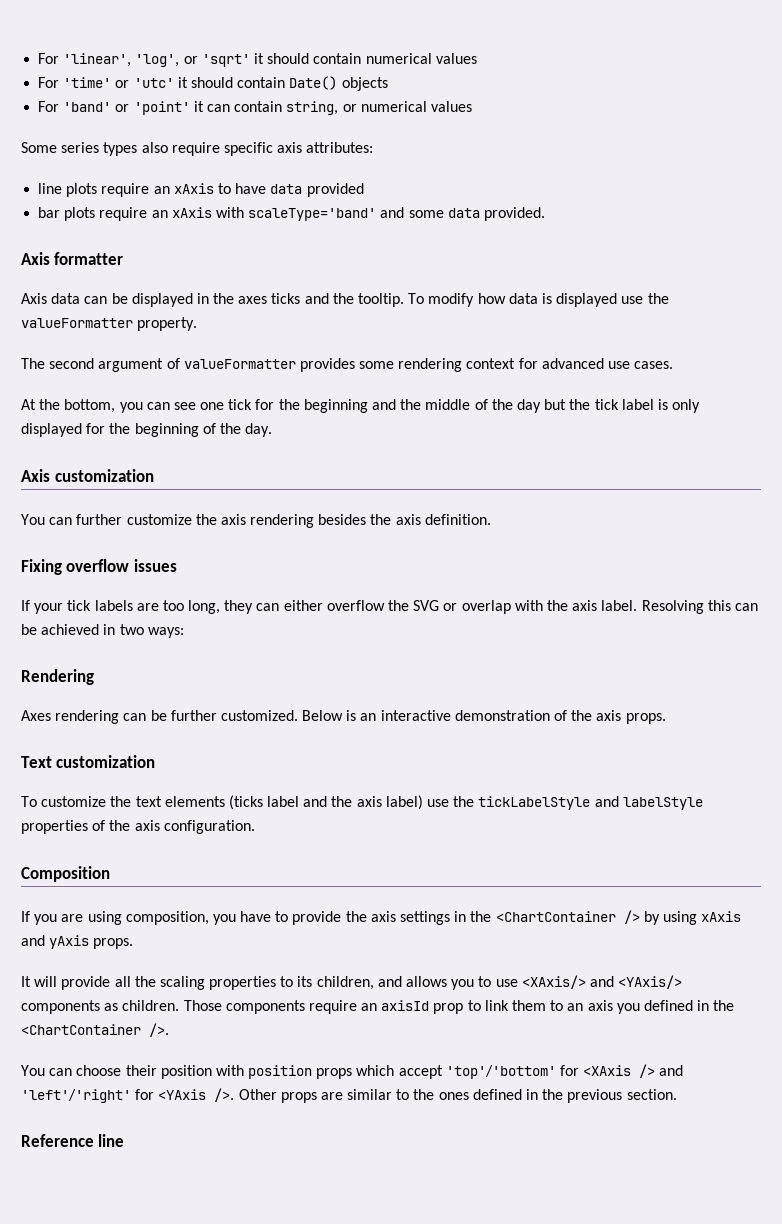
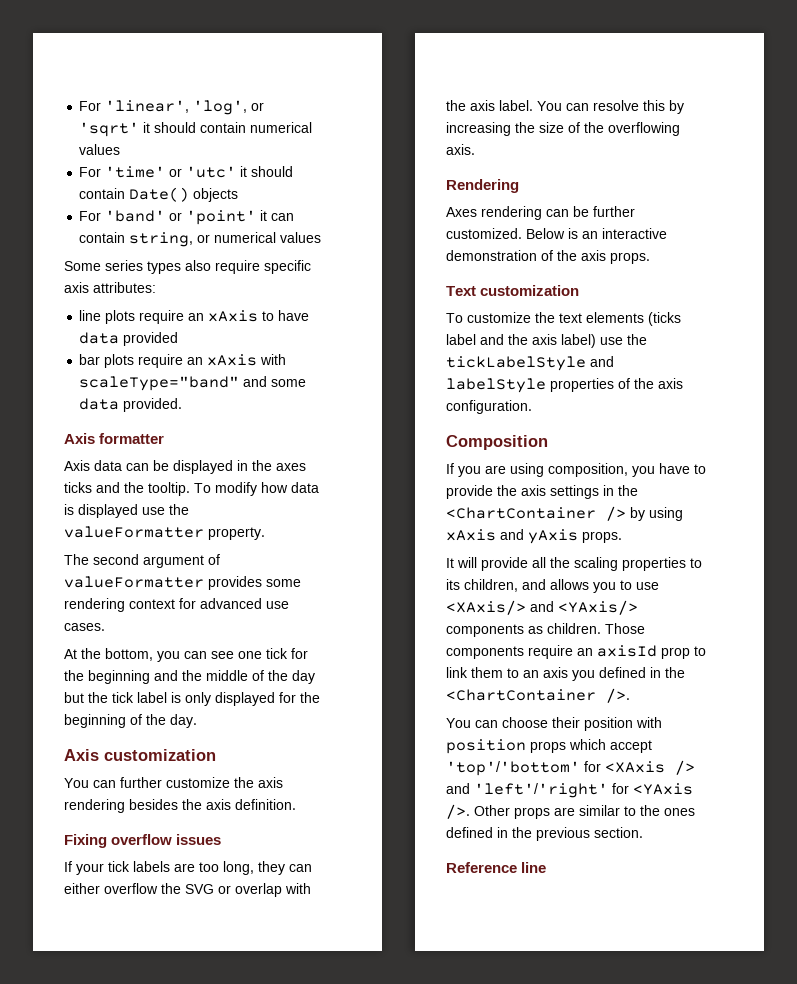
- bar plots require an xAxis with scaleType='band' and some data provided.
+ bar plots require an xAxis with scaleType="band" and some data provided.
- Resolving this can be achieved in two ways:
+ You can resolve this by increasing the size of the overflowing axis.

